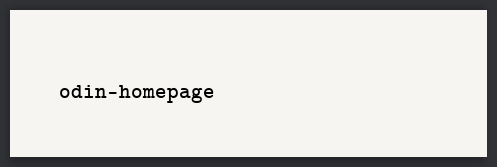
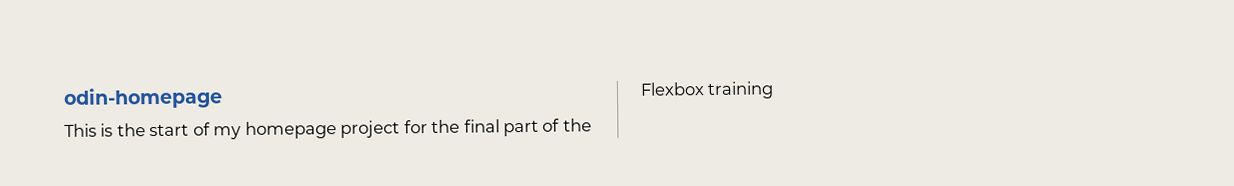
+ This is the start of my homepage project for the final part of the Flexbox training

